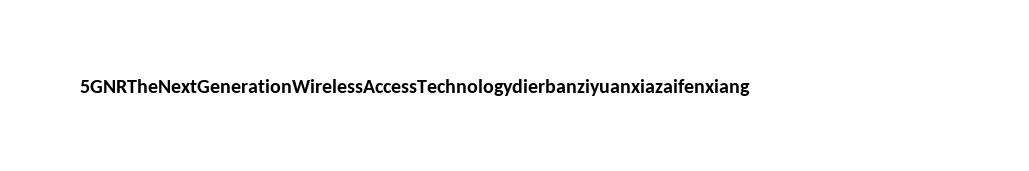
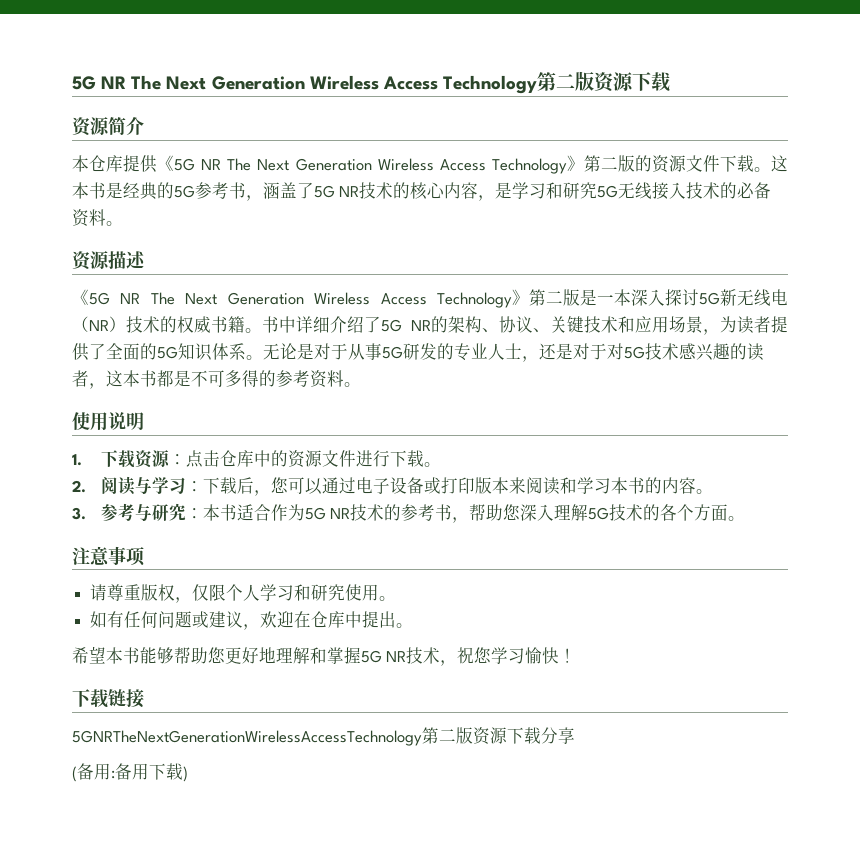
- 5GNRTheNextGenerationWirelessAccessTechnologydierbanziyuanxiazaifenxiang
+ 5G NR The Next Generation Wireless Access Technology第二版资源下载
+ 资源简介
+ 本仓库提供《5G NR The Next Generation Wireless Access Technology》第二版的资源文件下载。这本书是经典的5G参考书，涵盖了5G NR技术的核心内容，是学习和研究5G无线接入技术的必备资料。
+ 资源描述
+ 《5G NR The Next Generation Wireless Access Technology》第二版是一本深入探讨5G新无线电（NR）技术的权威书籍。书中详细介绍了5G NR的架构、协议、关键技术和应用场景，为读者提供了全面的5G知识体系。无论是对于从事5G研发的专业人士，还是对于对5G技术感兴趣的读者，这本书都是不可多得的参考资料。
+ 使用说明
+ 1.下载资源：点击仓库中的资源文件进行下载。
+ 2.阅读与学习：下载后，您可以通过电子设备或打印版本来阅读和学习本书的内容。
+ 3.参考与研究：本书适合作为5G NR技术的参考书，帮助您深入理解5G技术的各个方面。
+ 注意事项
+ 请尊重版权，仅限个人学习和研究使用。
+ 如有任何问题或建议，欢迎在仓库中提出。
+ 希望本书能够帮助您更好地理解和掌握5G NR技术，祝您学习愉快！
+ 下载链接
+ 5GNRTheNextGenerationWirelessAccessTechnology第二版资源下载分享
+ (备用:备用下载)

